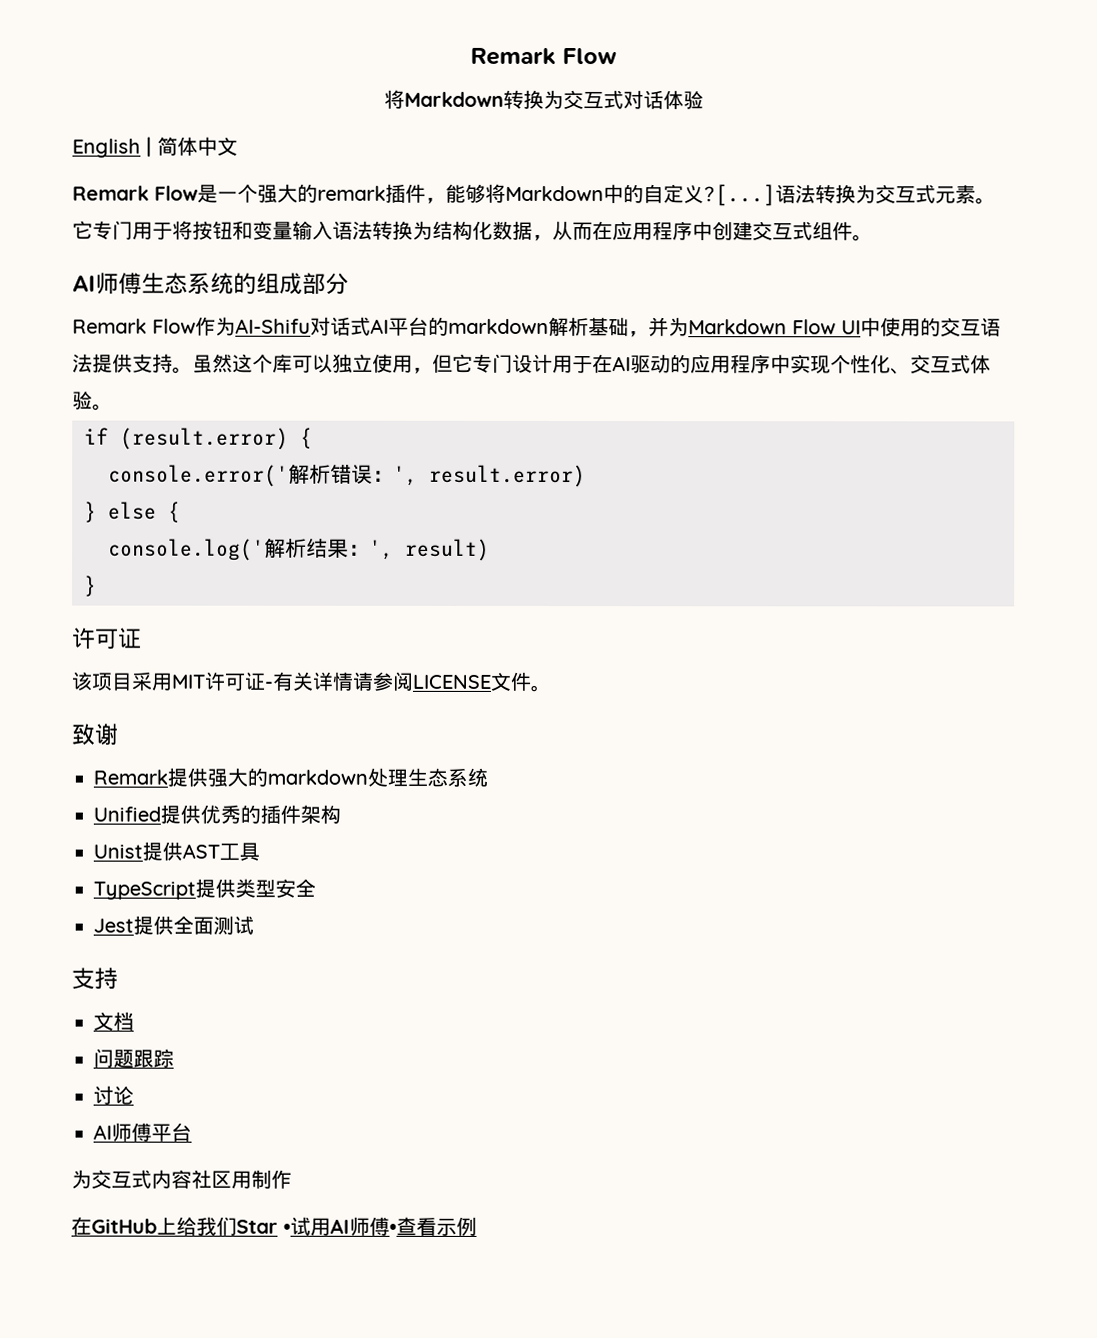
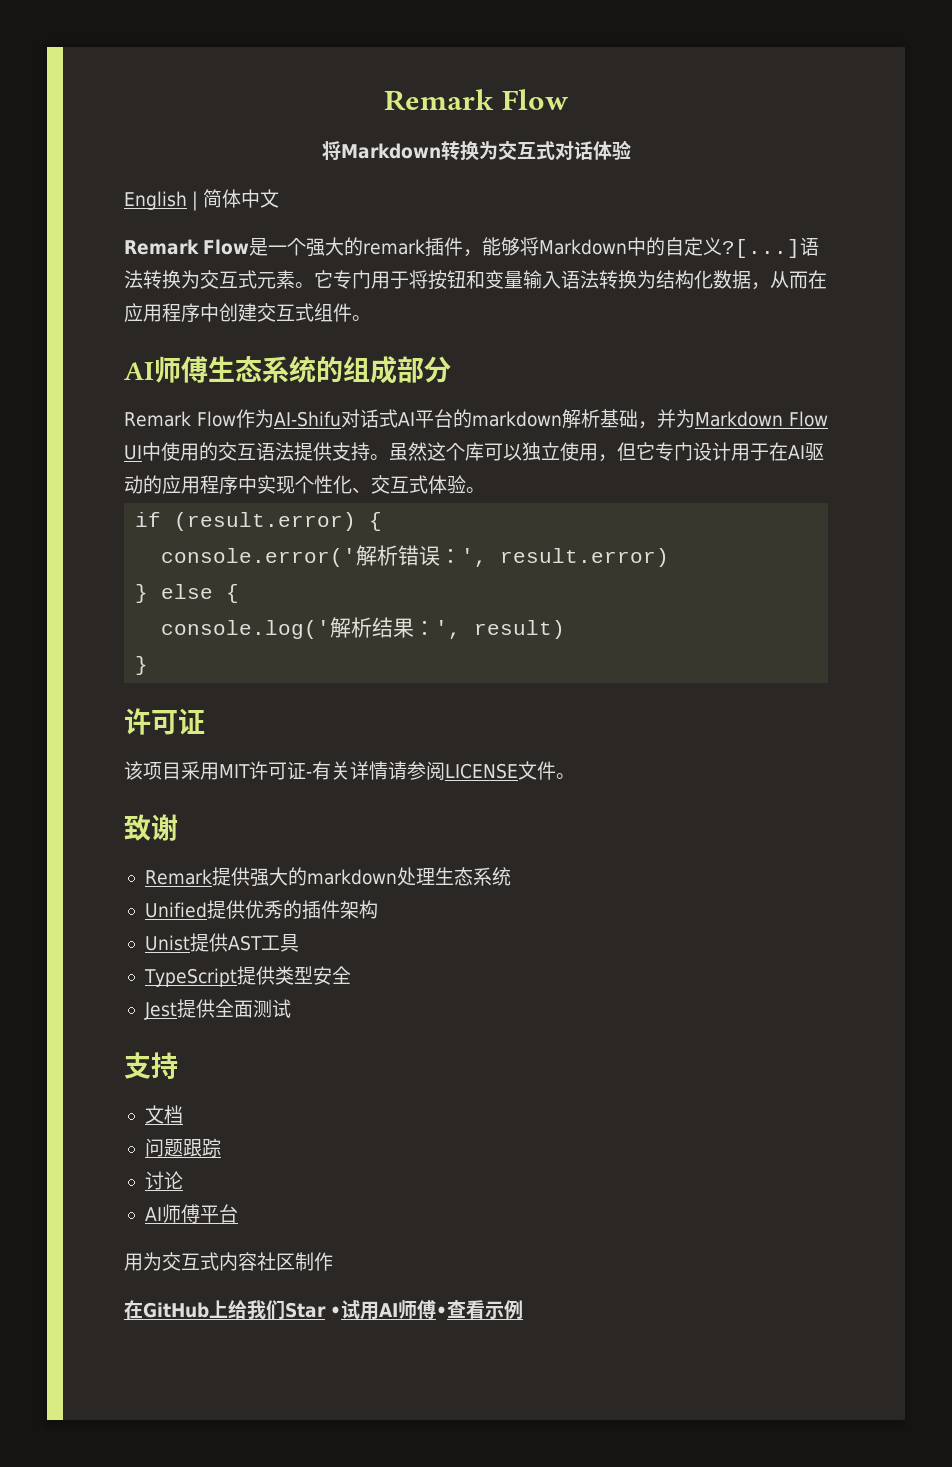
- 为交互式内容社区用制作
+ 用为交互式内容社区制作

